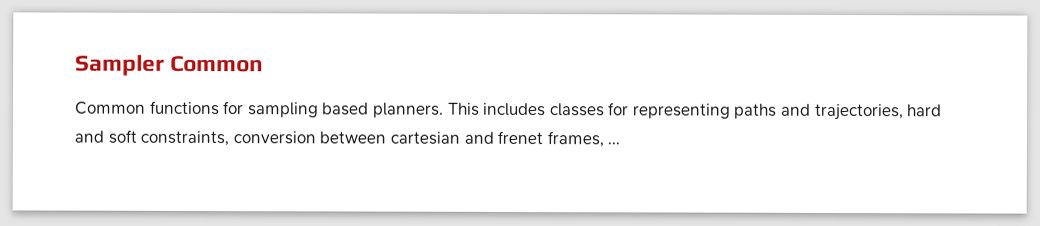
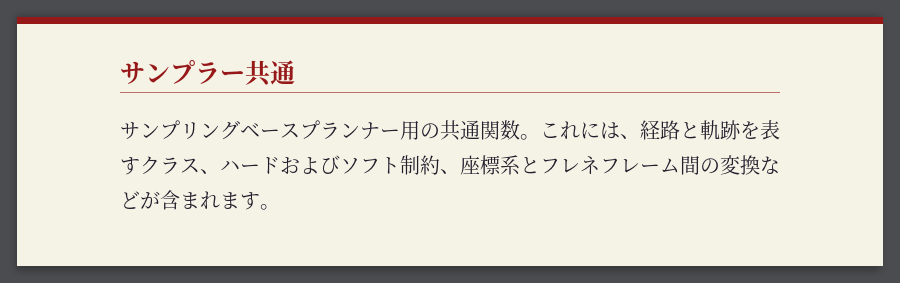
- Sampler Common
- Common functions for sampling based planners. This includes classes for representing paths and trajectories, hard and soft constraints, conversion between cartesian and frenet frames, ...
+ サンプラー共通
+ サンプリングベースプランナー用の共通関数。これには、経路と軌跡を表すクラス、ハードおよびソフト制約、座標系とフレネフレーム間の変換などが含まれます。

